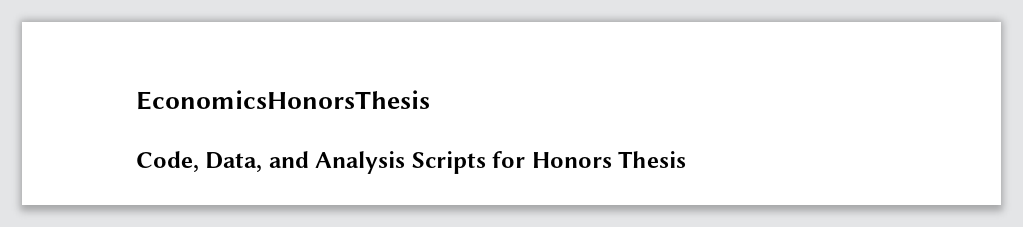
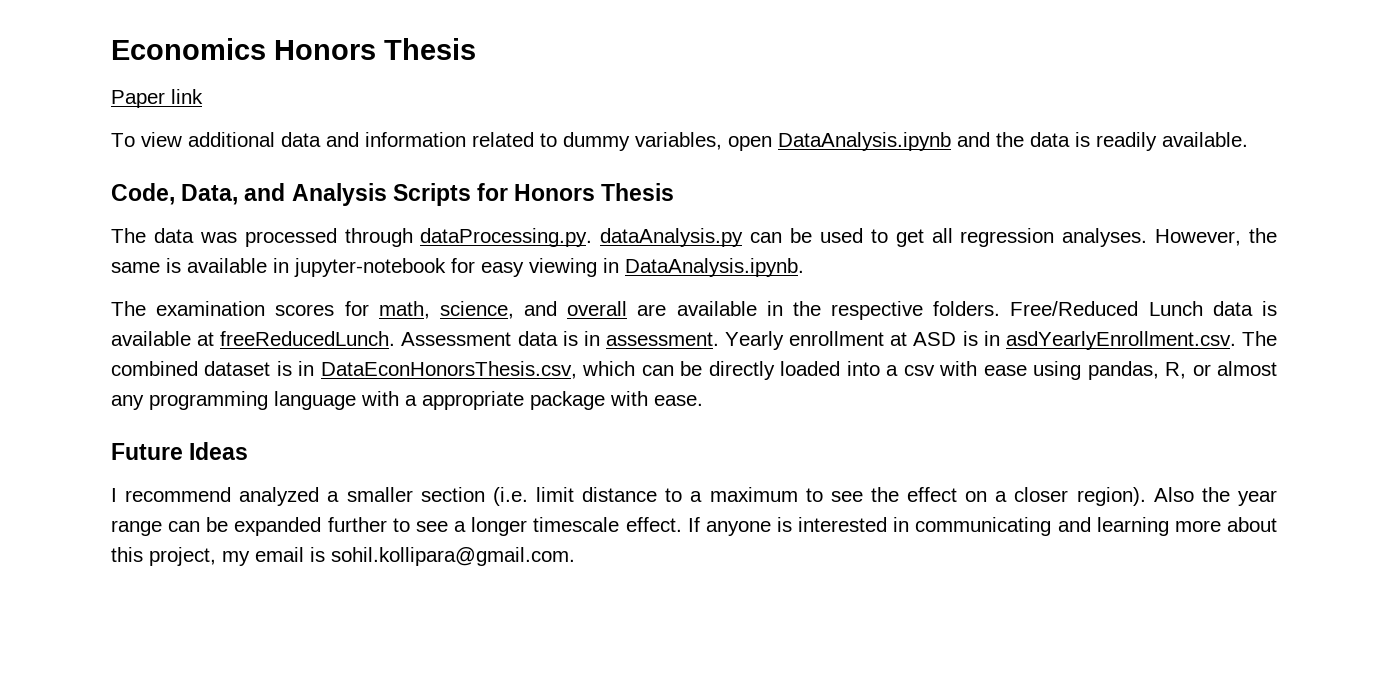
- EconomicsHonorsThesis
+ Economics Honors Thesis
+ Paper link
+ To view additional data and information related to dummy variables, open DataAnalysis.ipynb and the data is readily available.
+ The data was processed through dataProcessing.py. dataAnalysis.py can be used to get all regression analyses. However, the same is available in jupyter-notebook for easy viewing in DataAnalysis.ipynb.
+ The examination scores for math, science, and overall are available in the respective folders. Free/Reduced Lunch data is available at freeReducedLunch. Assessment data is in assessment. Yearly enrollment at ASD is in asdYearlyEnrollment.csv. The combined dataset is in DataEconHonorsThesis.csv, which can be directly loaded into a csv with ease using pandas, R, or almost any programming language with a appropriate package with ease.
+ Future Ideas
+ I recommend analyzed a smaller section (i.e. limit distance to a maximum to see the effect on a closer region). Also the year range can be expanded further to see a longer timescale effect. If anyone is interested in communicating and learning more about this project, my email is sohil.kollipara@gmail.com.

